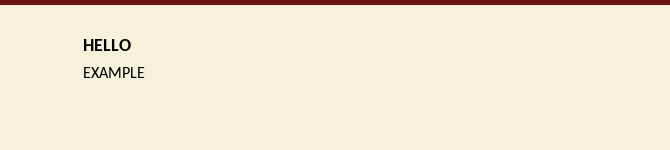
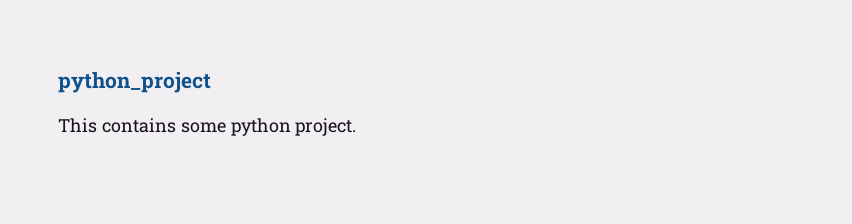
- HELLO
- EXAMPLE
+ python_project
+ This contains some python project.

